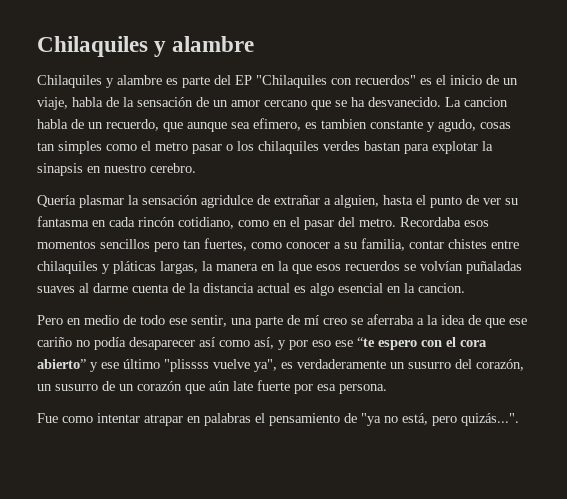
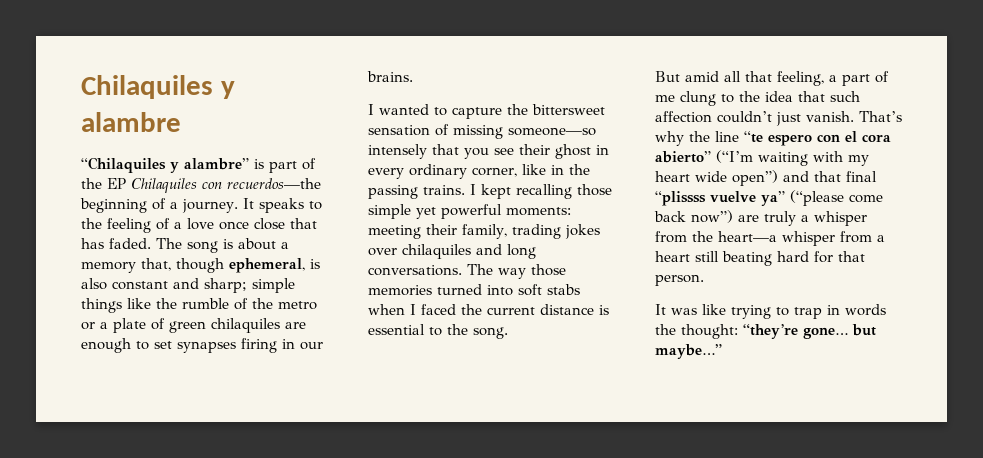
- Chilaquiles y alambre es parte del EP "Chilaquiles con recuerdos" es el inicio de un viaje, habla de la sensación de un amor cercano que se ha desvanecido. La cancion habla de un recuerdo, que aunque sea efimero, es tambien constante y agudo, cosas tan simples como el metro pasar o los chilaquiles verdes bastan para explotar la sinapsis en nuestro cerebro.
- Quería plasmar la sensación agridulce de extrañar a alguien, hasta el punto de ver su fantasma en cada rincón cotidiano, como en el pasar del metro. Recordaba esos momentos sencillos pero tan fuertes, como conocer a su familia, contar chistes entre chilaquiles y pláticas largas, la manera en la que esos recuerdos se volvían puñaladas suaves al darme cuenta de la distancia actual es algo esencial en la cancion.
- Pero en medio de todo ese sentir, una parte de mí creo se aferraba a la idea de que ese cariño no podía desaparecer así como así, y por eso ese “te espero con el cora abierto” y ese último "plissss vuelve ya", es verdaderamente un susurro del corazón, un susurro de un corazón que aún late fuerte por esa persona.
- Fue como intentar atrapar en palabras el pensamiento de "ya no está, pero quizás...".
+ “Chilaquiles y alambre” is part of the EP Chilaquiles con recuerdos—the beginning of a journey. It speaks to the feeling of a love once close that has faded. The song is about a memory that, though ephemeral, is also constant and sharp; simple things like the rumble of the metro or a plate of green chilaquiles are enough to set synapses firing in our brains.
+ I wanted to capture the bittersweet sensation of missing someone—so intensely that you see their ghost in every ordinary corner, like in the passing trains. I kept recalling those simple yet powerful moments: meeting their family, trading jokes over chilaquiles and long conversations. The way those memories turned into soft stabs when I faced the current distance is essential to the song.
+ But amid all that feeling, a part of me clung to the idea that such affection couldn’t just vanish. That’s why the line “te espero con el cora abierto” (“I’m waiting with my heart wide open”) and that final “plissss vuelve ya” (“please come back now”) are truly a whisper from the heart—a whisper from a heart still beating hard for that person.
+ It was like trying to trap in words the thought: “they’re gone… but maybe…”

